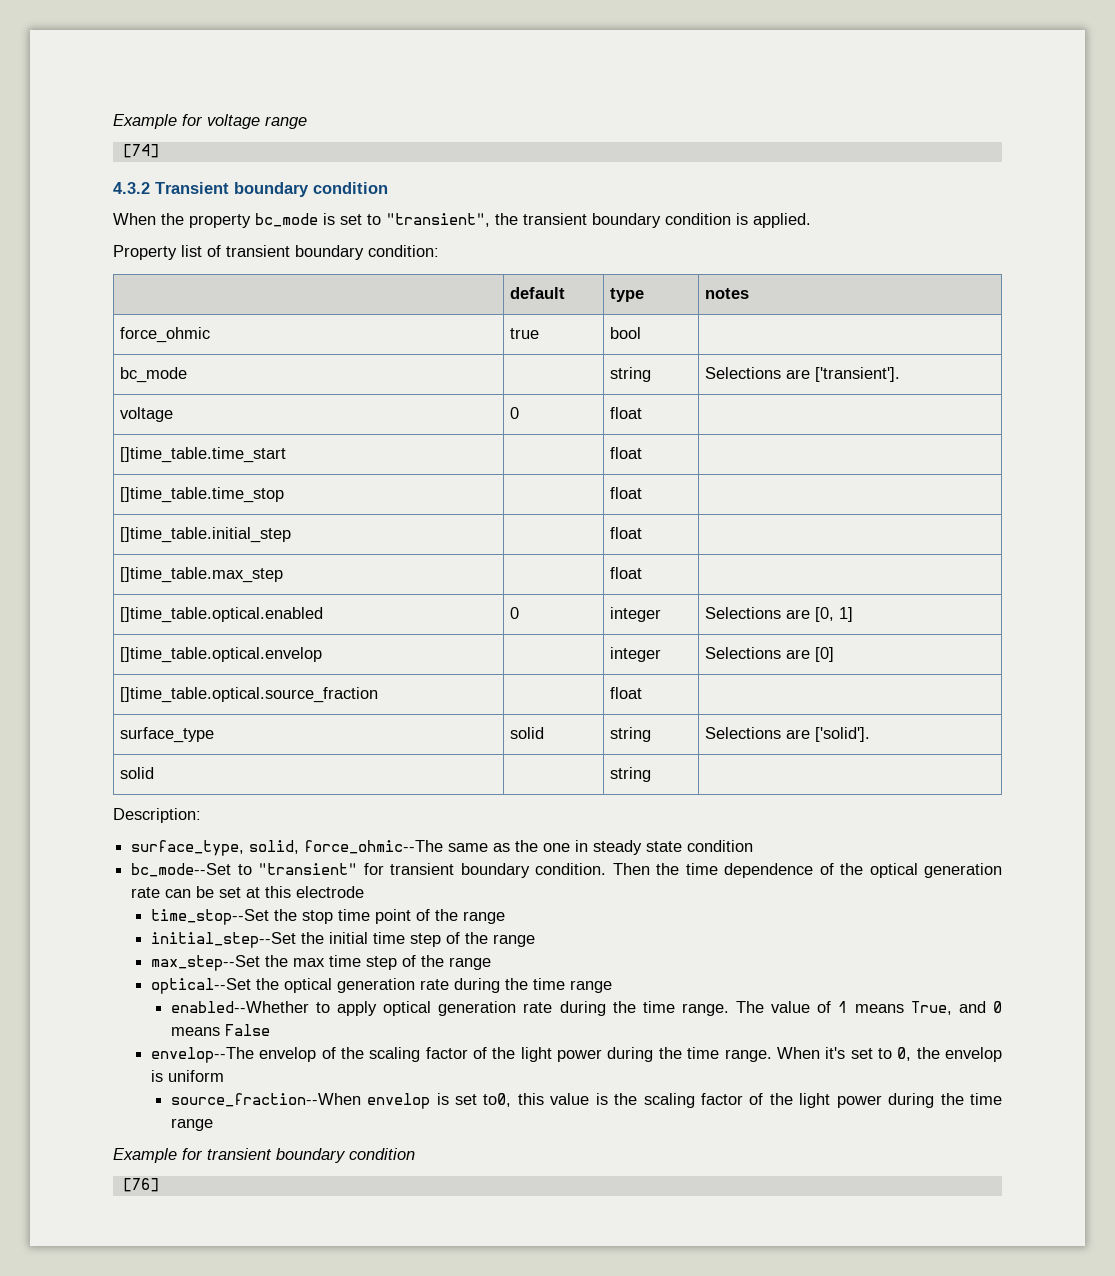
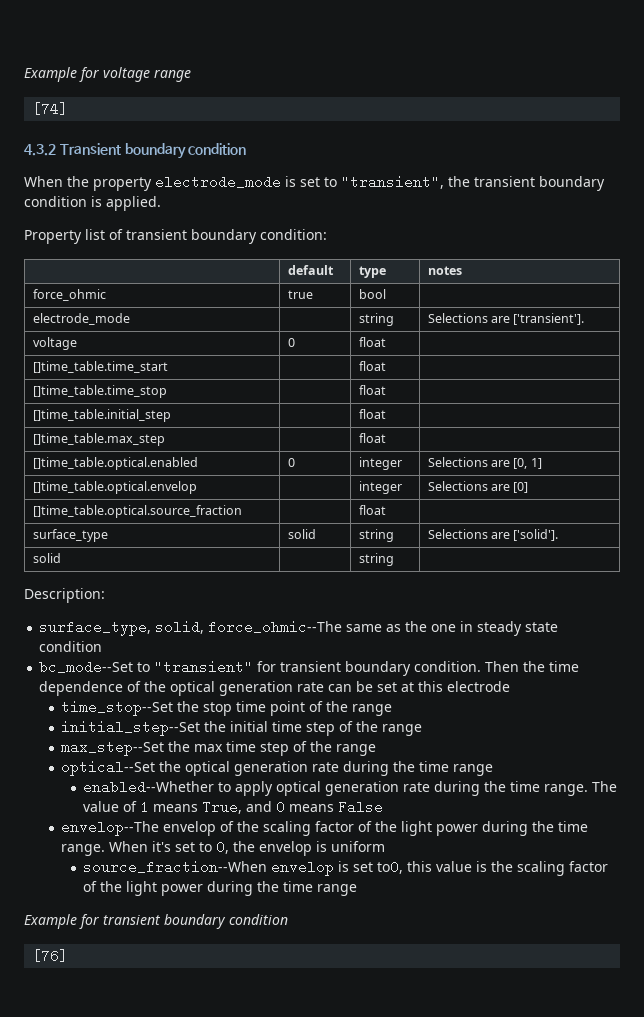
- When the property bc_mode is set to "transient", the transient boundary condition is applied.
+ When the property electrode_mode is set to "transient", the transient boundary condition is applied.
- bc_mode | | string | Selections are ['transient'].
+ electrode_mode | | string | Selections are ['transient'].

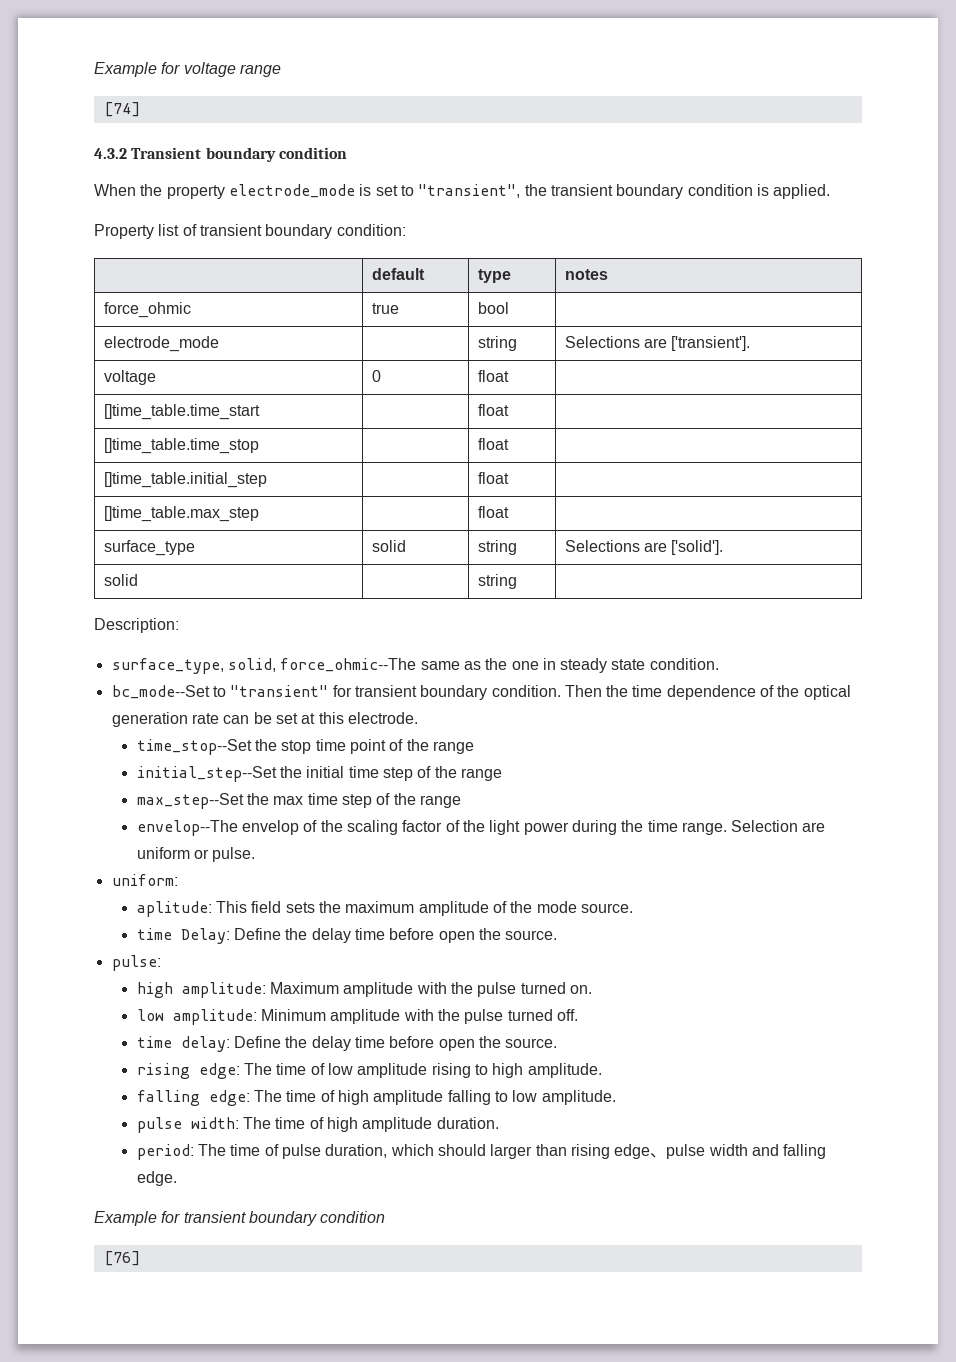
- []time_table.optical.enabled | 0 | integer | Selections are [0, 1]
- []time_table.optical.envelop | | integer | Selections are [0]
- []time_table.optical.source_fraction | | float |
- surface_type, solid, force_ohmic--The same as the one in steady state condition
+ surface_type, solid, force_ohmic--The same as the one in steady state condition.
- Then the time dependence of the optical generation rate can be set at this electrode
+ Then the time dependence of the optical generation rate can be set at this electrode.
- optical--Set the optical generation rate during the time range
- enabled--Whether to apply optical generation rate during the time range. The value of 1 means True, and 0 means False
- When it's set to 0, the envelop is uniform
- source_fraction--When envelop is set to0, this value is the scaling factor of the light power during the time range
+ Selection are uniform or pulse.
+ uniform:
+ aplitude: This field sets the maximum amplitude of the mode source.
+ time Delay: Define the delay time before open the source.
+ pulse:
+ high amplitude: Maximum amplitude with the pulse turned on.
+ low amplitude: Minimum amplitude with the pulse turned off.
+ time delay: Define the delay time before open the source.
+ rising edge: The time of low amplitude rising to high amplitude.
+ falling edge: The time of high amplitude falling to low amplitude.
+ pulse width: The time of high amplitude duration.
+ period: The time of pulse duration, which should larger than rising edge、pulse width and falling edge.

